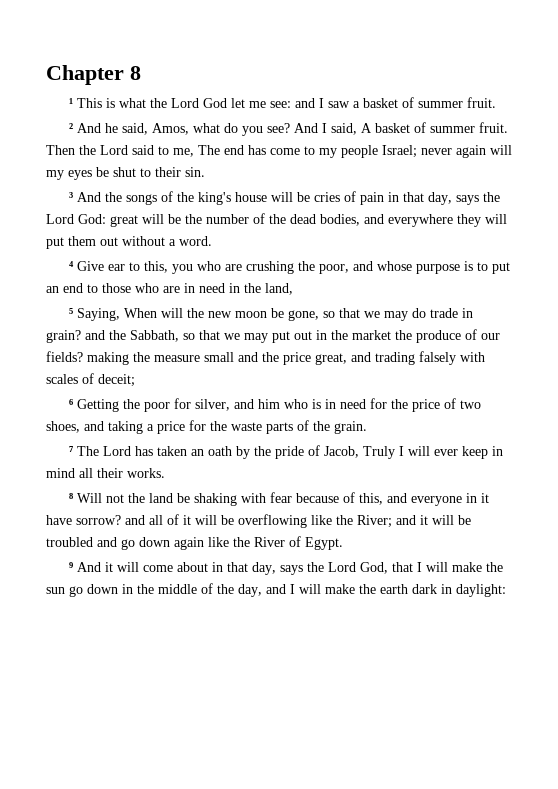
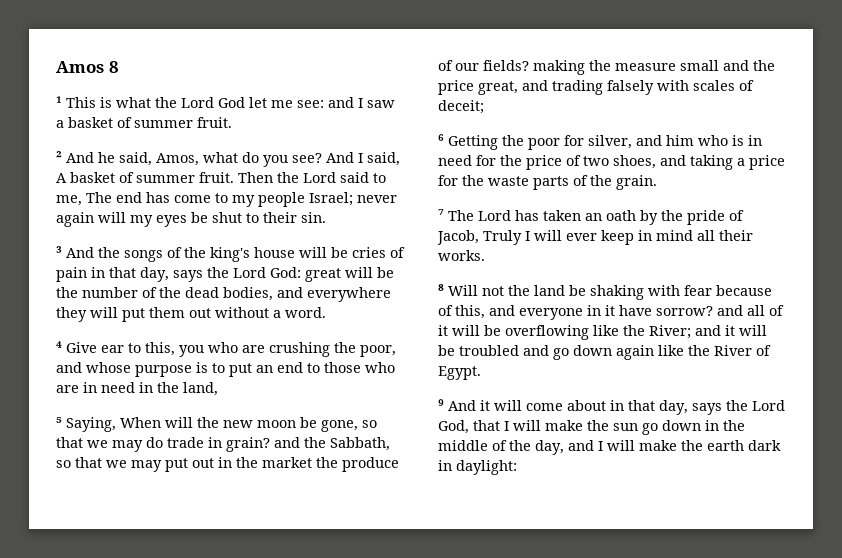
- Chapter 8
+ Amos 8

